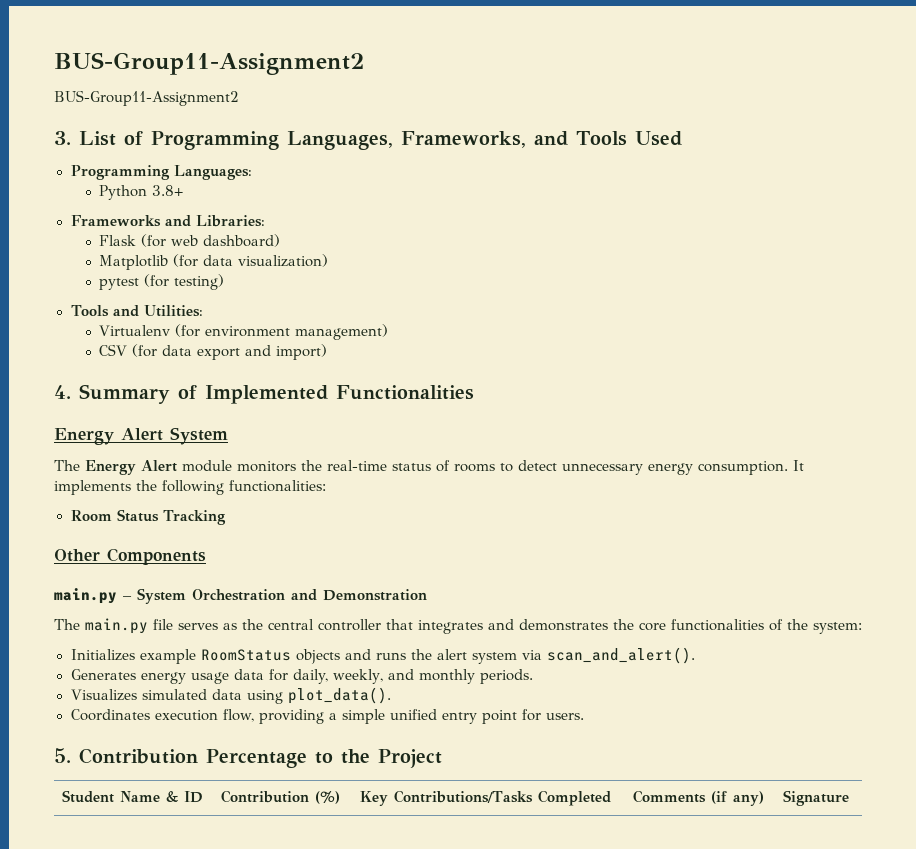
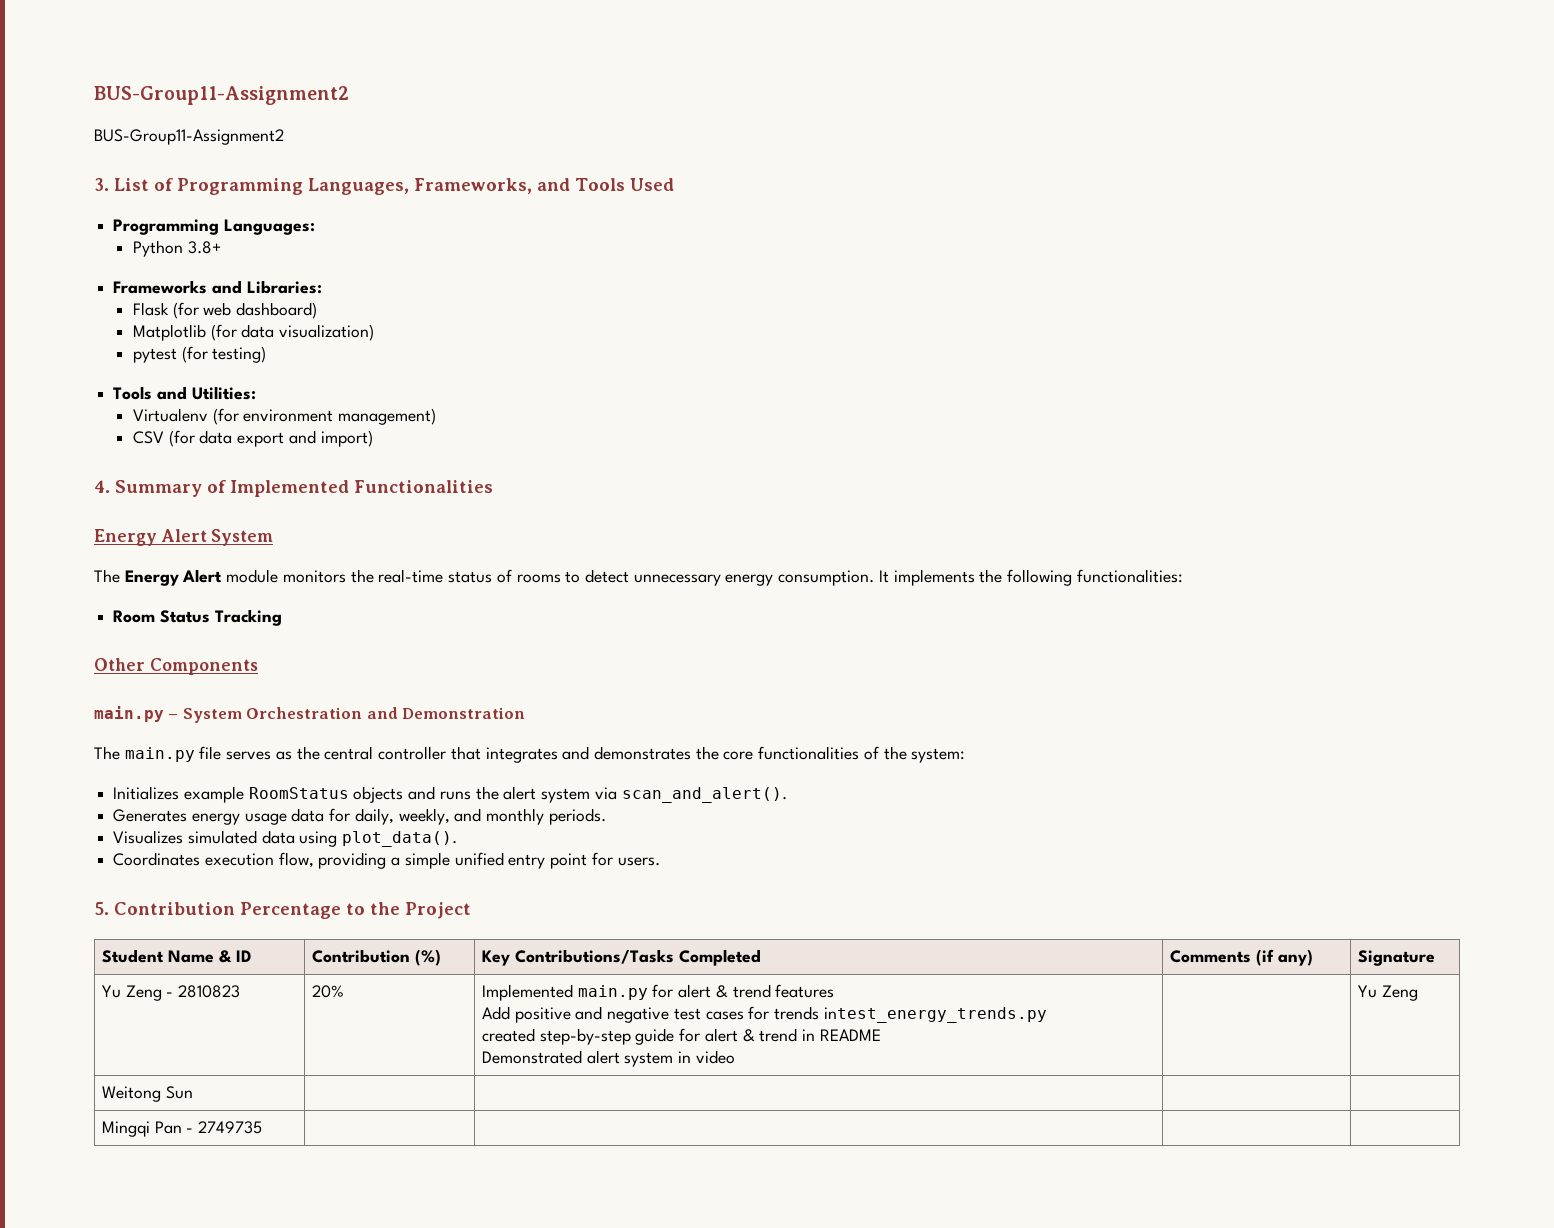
+ Yu Zeng - 2810823 | 20% | Implemented main.py for alert & trend features
+ Add positive and negative test cases for trends intest_energy_trends.py
+ created step-by-step guide for alert & trend in README
+ Demonstrated alert system in video | | Yu Zeng
+ Weitong Sun | | | |
+ Mingqi Pan - 2749735 | | | |

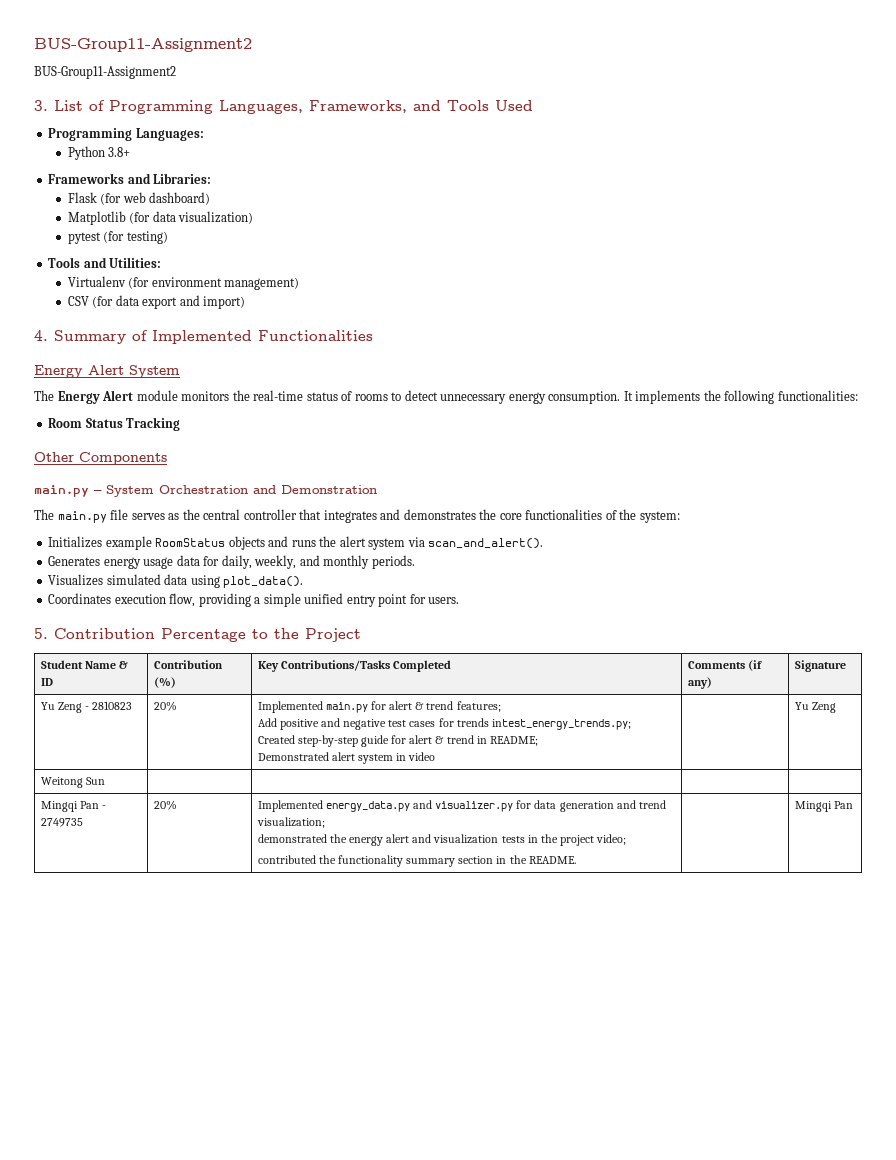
- Yu Zeng - 2810823 | 20% | Implemented main.py for alert & trend features
- Add positive and negative test cases for trends intest_energy_trends.py
- created step-by-step guide for alert & trend in README
+ Yu Zeng - 2810823 | 20% | Implemented main.py for alert & trend features;
+ Add positive and negative test cases for trends intest_energy_trends.py;
+ Created step-by-step guide for alert & trend in README;
- Mingqi Pan - 2749735 | | | |
+ Mingqi Pan - 2749735 | 20% | Implemented energy_data.py and visualizer.py for data generation and trend visualization;
+ demonstrated the energy alert and visualization tests in the project video;
+ contributed the functionality summary section in the README. | | Mingqi Pan

